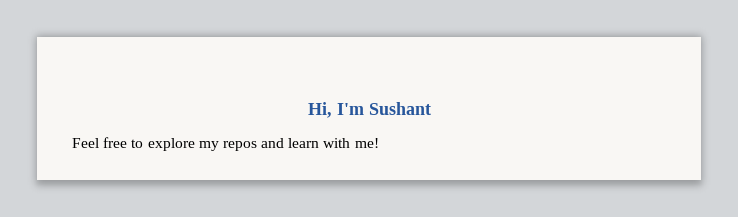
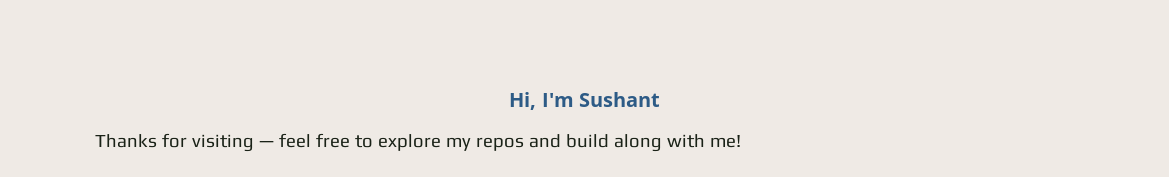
- Feel free to explore my repos and learn with me!
+ Thanks for visiting — feel free to explore my repos and build along with me!

